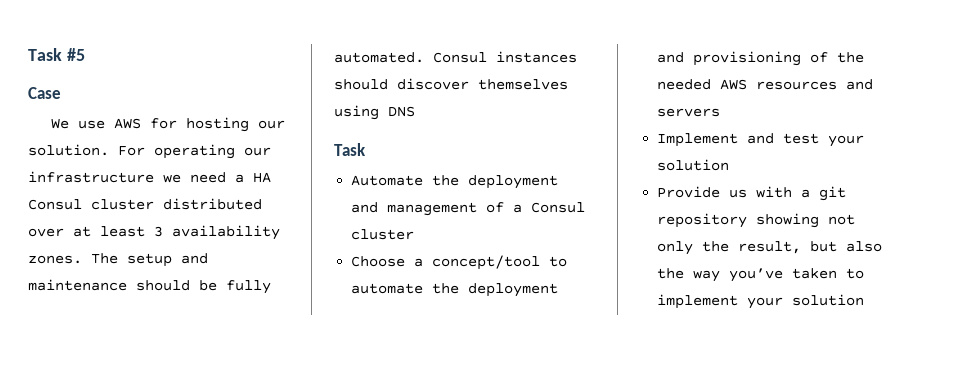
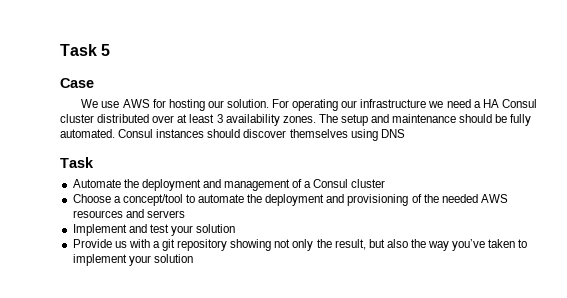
- Task #5
+ Task 5

